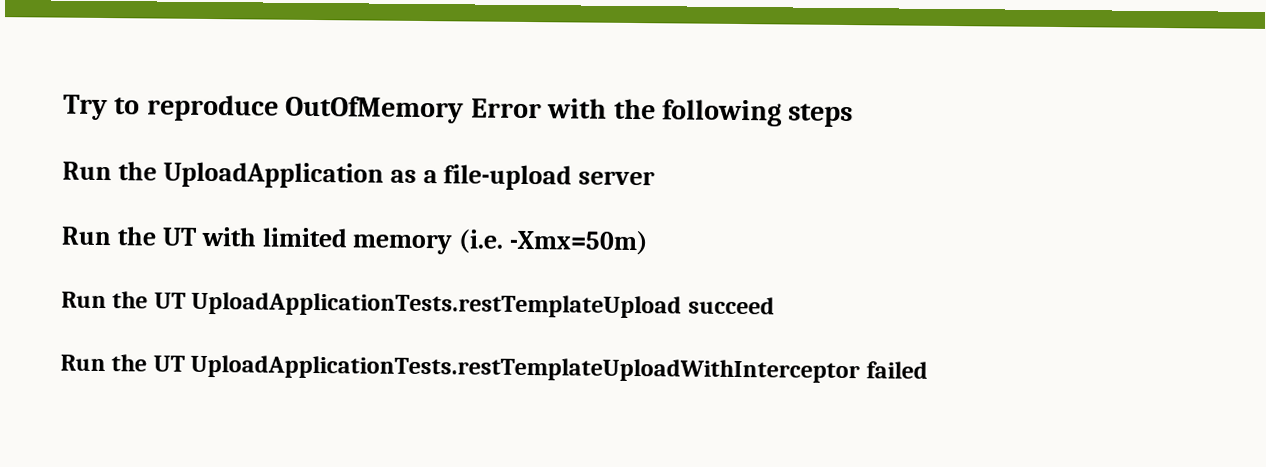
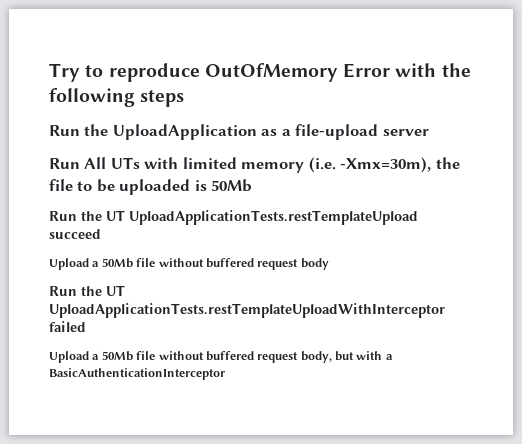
- Run the UT with limited memory (i.e. -Xmx=50m)
+ Run All UTs with limited memory (i.e. -Xmx=30m), the file to be uploaded is 50Mb
+ Upload a 50Mb file without buffered request body
+ Upload a 50Mb file without buffered request body, but with a BasicAuthenticationInterceptor

